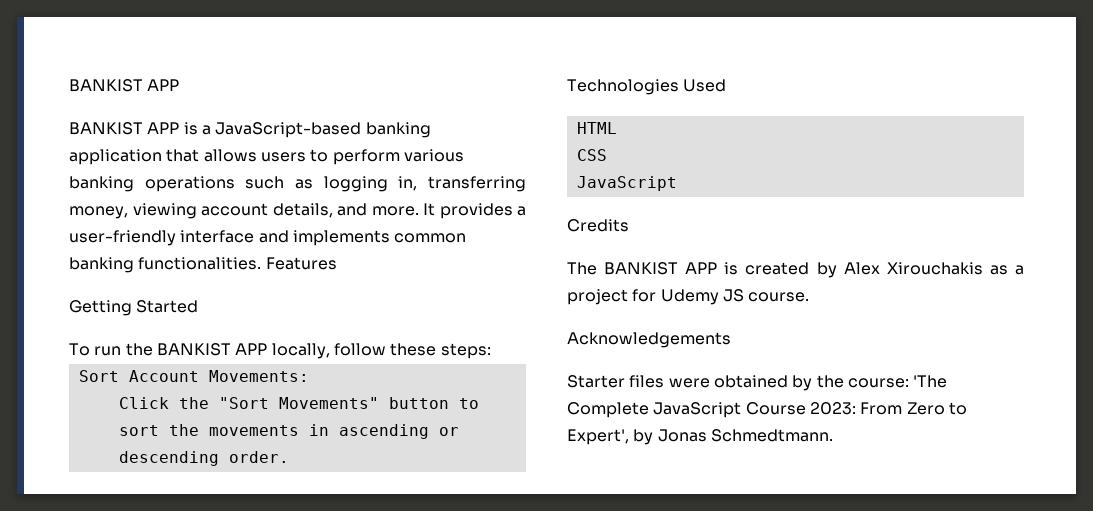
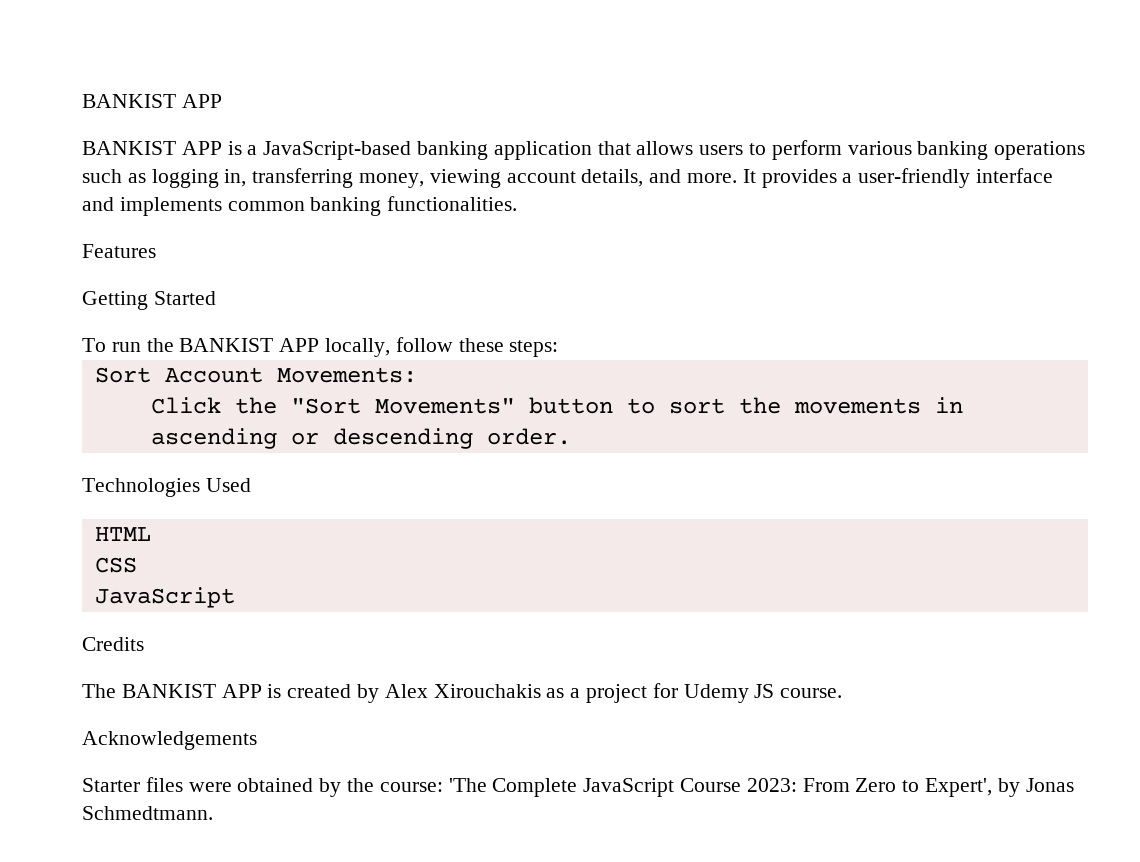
- It provides a user-friendly interface and implements common banking functionalities. Features
+ It provides a user-friendly interface and implements common banking functionalities.
+ Features

